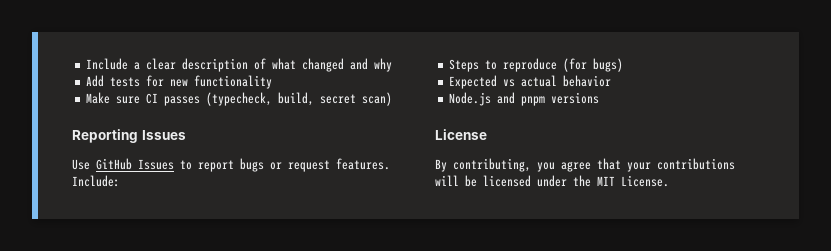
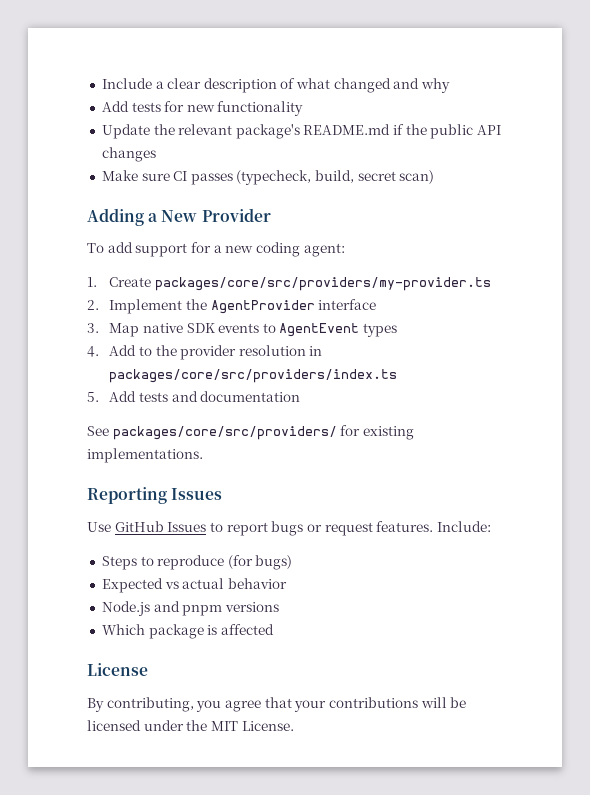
+ Update the relevant package's README.md if the public API changes
+ Adding a New Provider
+ To add support for a new coding agent:
+ 1. Create packages/core/src/providers/my-provider.ts
+ 2. Implement the AgentProvider interface
+ 3. Map native SDK events to AgentEvent types
+ 4. Add to the provider resolution in packages/core/src/providers/index.ts
+ 5. Add tests and documentation
+ See packages/core/src/providers/ for existing implementations.
+ Which package is affected

